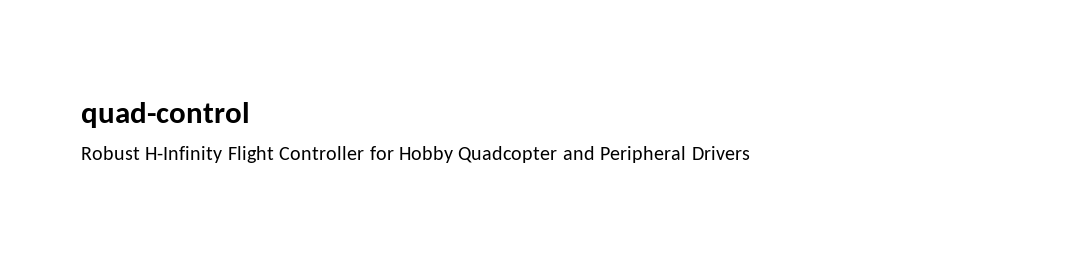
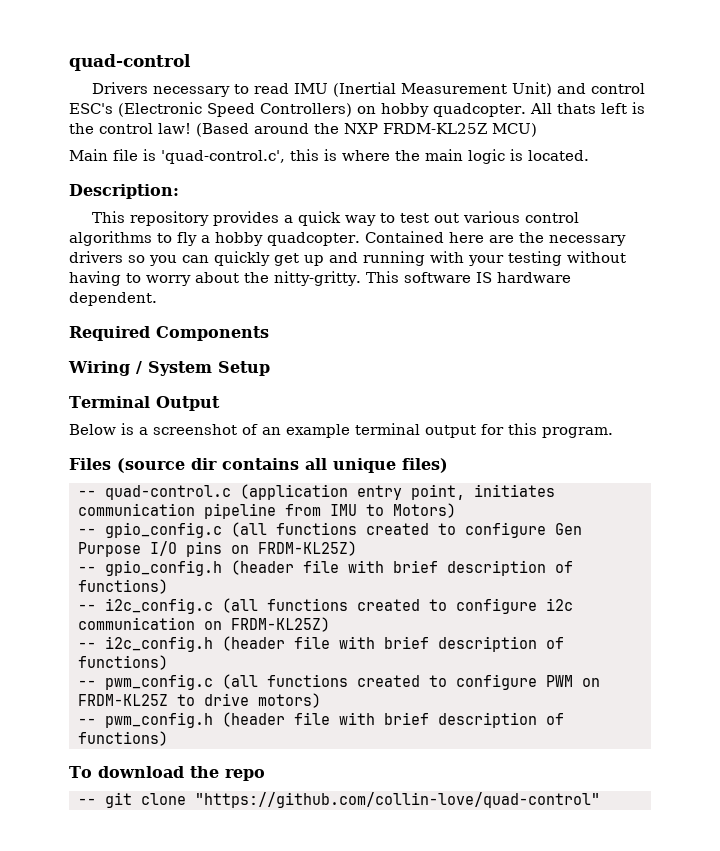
- Robust H-Infinity Flight Controller for Hobby Quadcopter and Peripheral Drivers
+ Drivers necessary to read IMU (Inertial Measurement Unit) and control ESC's (Electronic Speed Controllers) on hobby quadcopter. All thats left is the control law! (Based around the NXP FRDM-KL25Z MCU)
+ Main file is 'quad-control.c', this is where the main logic is located.
+ Description:
+ This repository provides a quick way to test out various control algorithms to fly a hobby quadcopter. Contained here are the necessary drivers so you can quickly get up and running with your testing without having to worry about the nitty-gritty. This software IS hardware dependent.
+ Required Components
+ Wiring / System Setup
+ Terminal Output
+ Below is a screenshot of an example terminal output for this program.
+ Files (source dir contains all unique files)
+ -- quad-control.c (application entry point, initiates communication pipeline from IMU to Motors)
+ -- gpio_config.c (all functions created to configure Gen Purpose I/O pins on FRDM-KL25Z)
+ -- gpio_config.h (header file with brief description of functions)
+ -- i2c_config.c (all functions created to configure i2c communication on FRDM-KL25Z)
+ -- i2c_config.h (header file with brief description of functions)
+ -- pwm_config.c (all functions created to configure PWM on FRDM-KL25Z to drive motors)
+ -- pwm_config.h (header file with brief description of functions)
+ To download the repo
+ -- git clone "https://github.com/collin-love/quad-control"

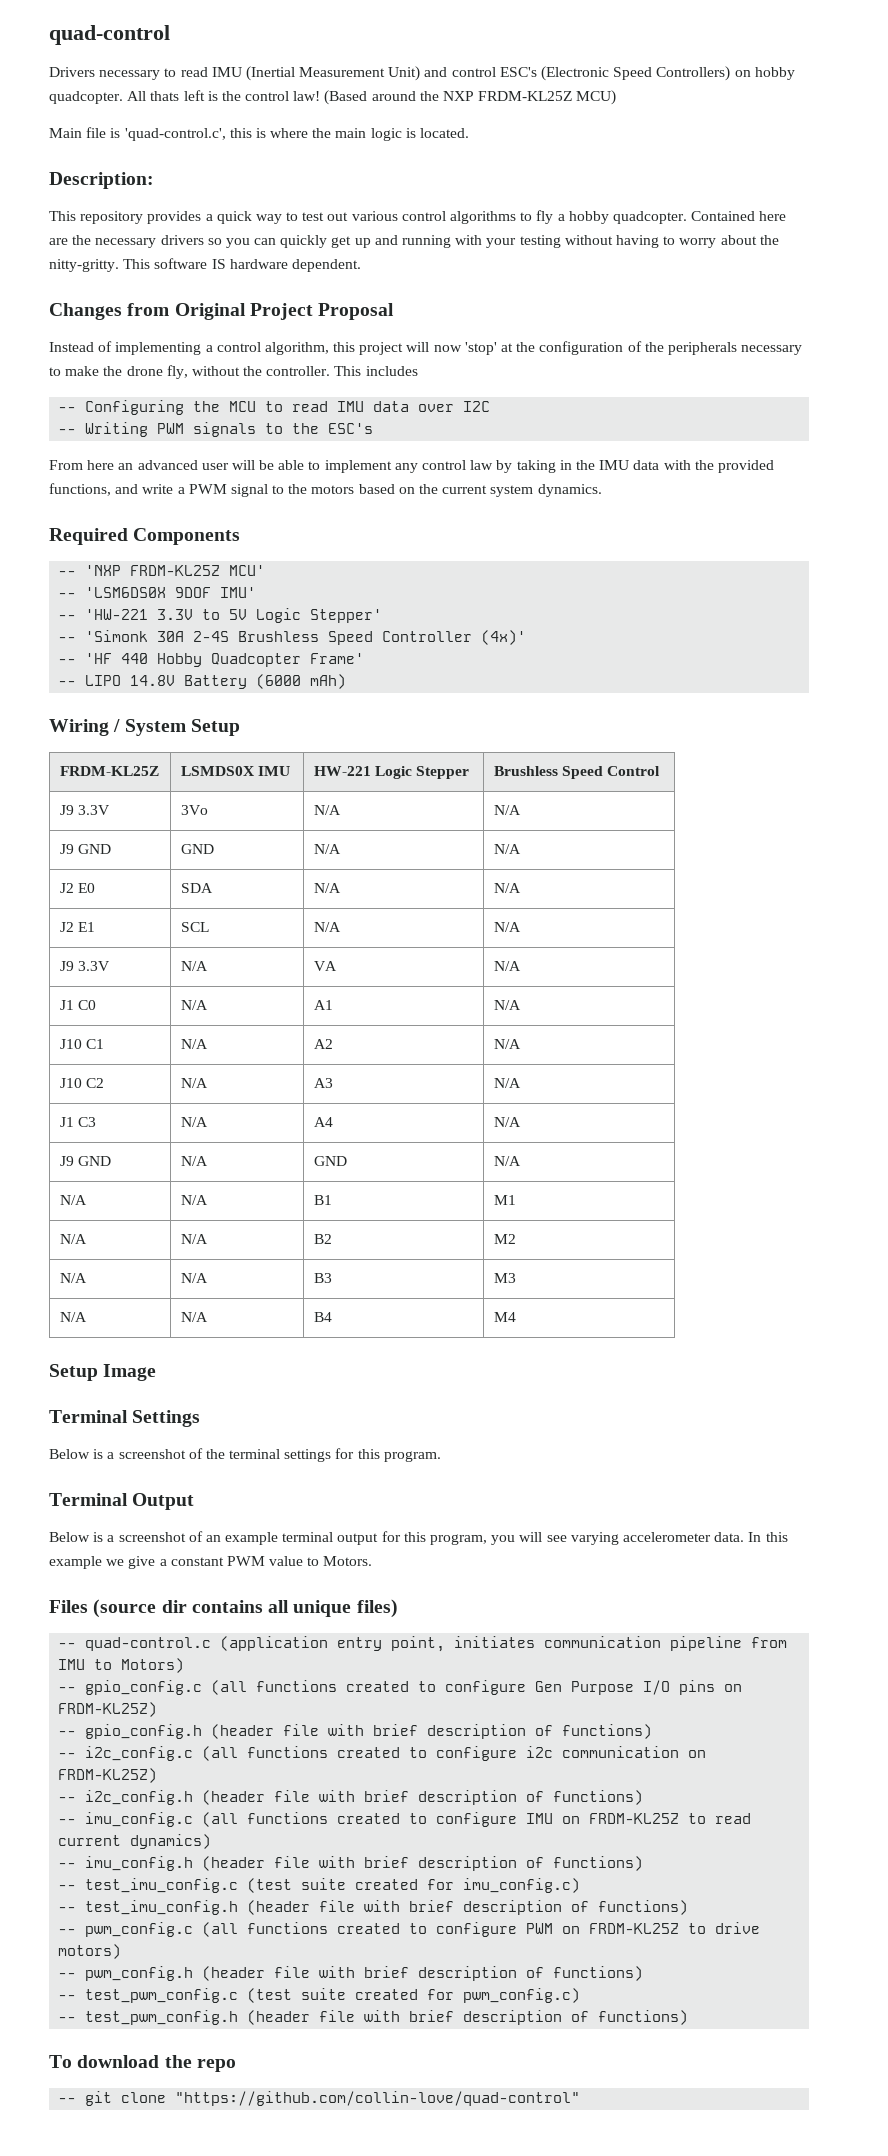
+ Changes from Original Project Proposal
+ Instead of implementing a control algorithm, this project will now 'stop' at the configuration of the peripherals necessary to make the drone fly, without the controller. This includes
+ -- Configuring the MCU to read IMU data over I2C
+ -- Writing PWM signals to the ESC's
+ From here an advanced user will be able to implement any control law by taking in the IMU data with the provided functions, and write a PWM signal to the motors based on the current system dynamics.
  Required Components
+ -- 'NXP FRDM-KL25Z MCU'
+ -- 'LSM6DS0X 9DOF IMU'
+ -- 'HW-221 3.3V to 5V Logic Stepper'
+ -- 'Simonk 30A 2-4S Brushless Speed Controller (4x)'
+ -- 'HF 440 Hobby Quadcopter Frame'
+ -- LIPO 14.8V Battery (6000 mAh)
  Wiring / System Setup
+ FRDM-KL25Z | LSMDS0X IMU | HW-221 Logic Stepper | Brushless Speed Control
+ J9 3.3V | 3Vo | N/A | N/A
+ J9 GND | GND | N/A | N/A
+ J2 E0 | SDA | N/A | N/A
+ J2 E1 | SCL | N/A | N/A
+ J9 3.3V | N/A | VA | N/A
+ J1 C0 | N/A | A1 | N/A
+ J10 C1 | N/A | A2 | N/A
+ J10 C2 | N/A | A3 | N/A
+ J1 C3 | N/A | A4 | N/A
+ J9 GND | N/A | GND | N/A
+ N/A | N/A | B1 | M1
+ N/A | N/A | B2 | M2
+ N/A | N/A | B3 | M3
+ N/A | N/A | B4 | M4
+ Setup Image
+ Terminal Settings
+ Below is a screenshot of the terminal settings for this program.
- Below is a screenshot of an example terminal output for this program.
+ Below is a screenshot of an example terminal output for this program, you will see varying accelerometer data. In this example we give a constant PWM value to Motors.
+ -- imu_config.c (all functions created to configure IMU on FRDM-KL25Z to read current dynamics)
+ -- imu_config.h (header file with brief description of functions)
+ -- test_imu_config.c (test suite created for imu_config.c)
+ -- test_imu_config.h (header file with brief description of functions)
+ -- test_pwm_config.c (test suite created for pwm_config.c)
+ -- test_pwm_config.h (header file with brief description of functions)

